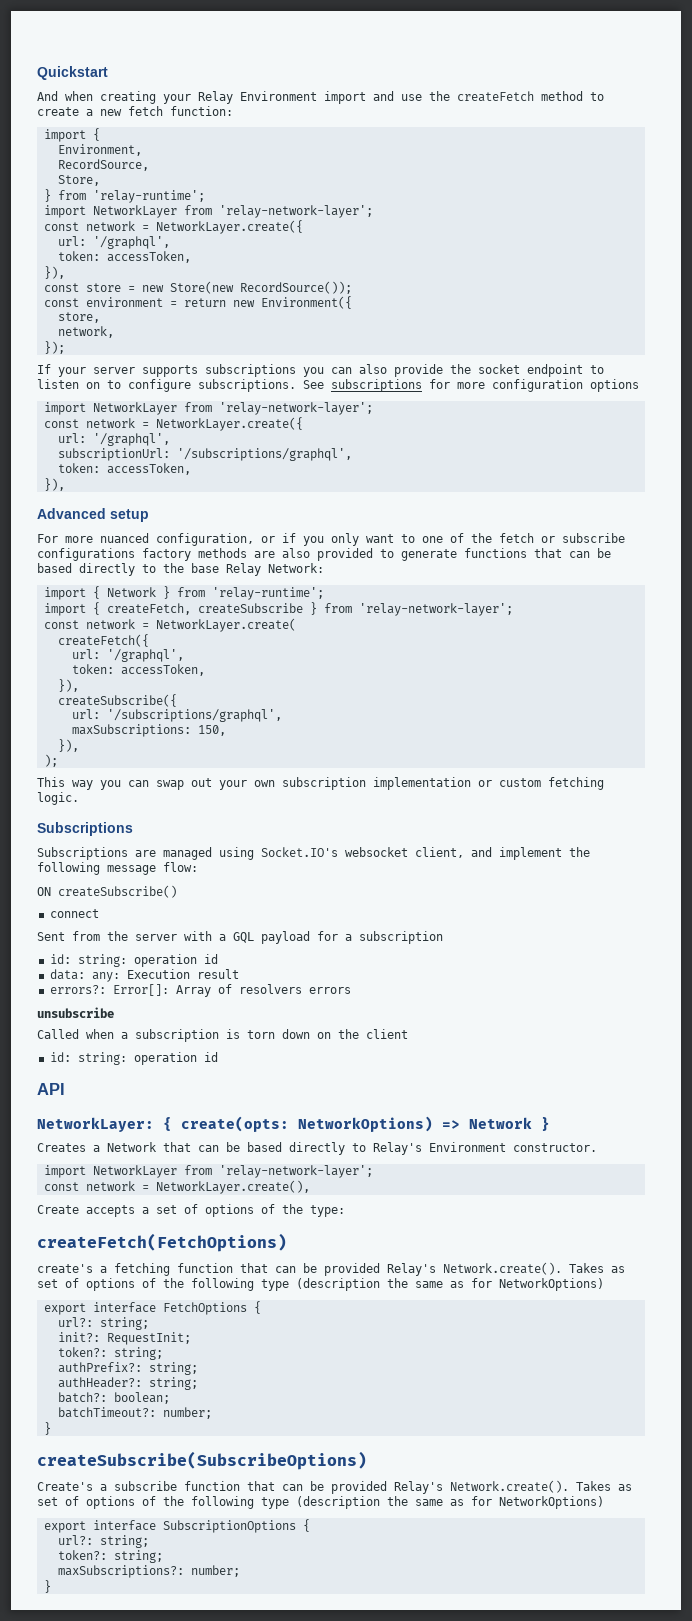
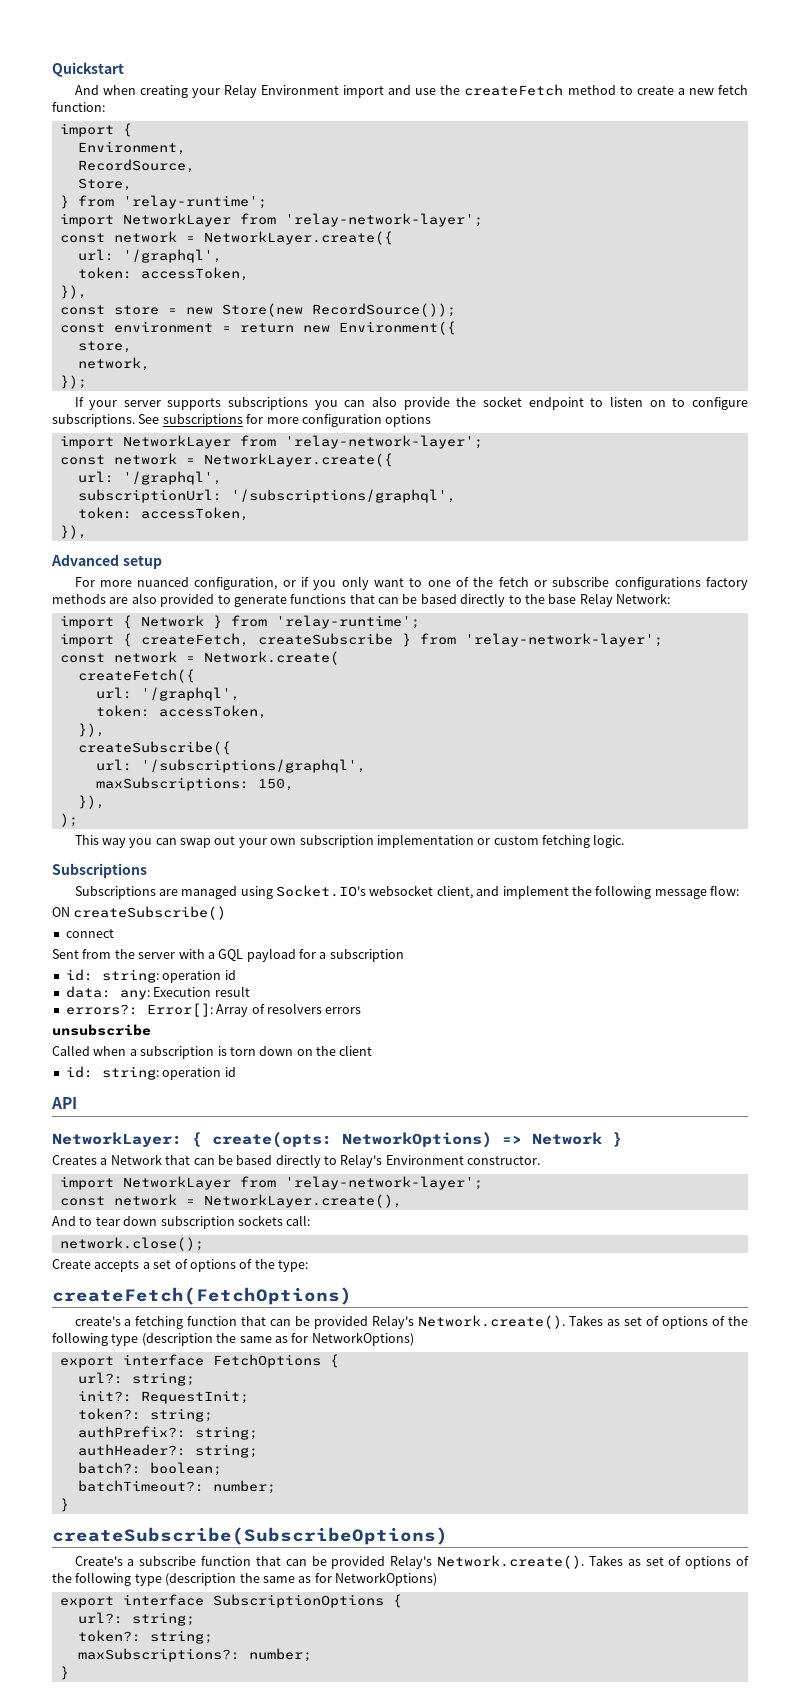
- const network = NetworkLayer.create(
+ const network = Network.create(
+ And to tear down subscription sockets call:
+ network.close();

